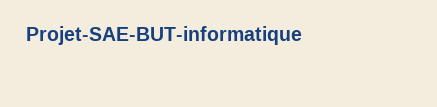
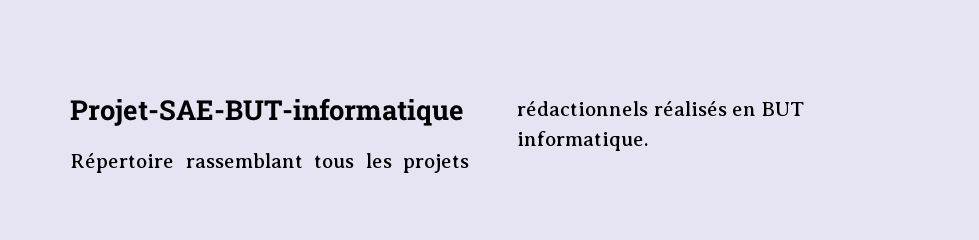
+ Répertoire rassemblant tous les projets rédactionnels réalisés en BUT informatique.

